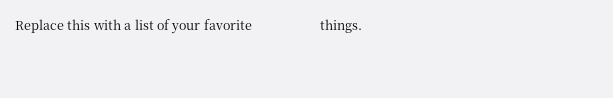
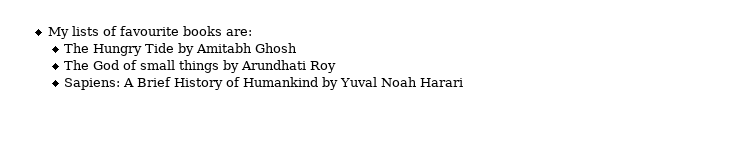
- Replace this with a list of your favorite things.
+ My lists of favourite books are:
+ The Hungry Tide by Amitabh Ghosh
+ The God of small things by Arundhati Roy
+ Sapiens: A Brief History of Humankind by Yuval Noah Harari

